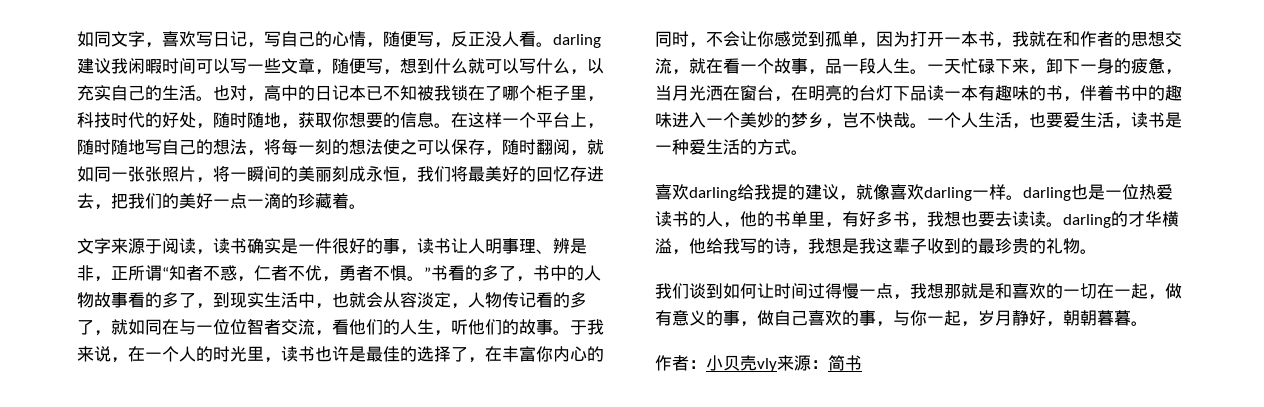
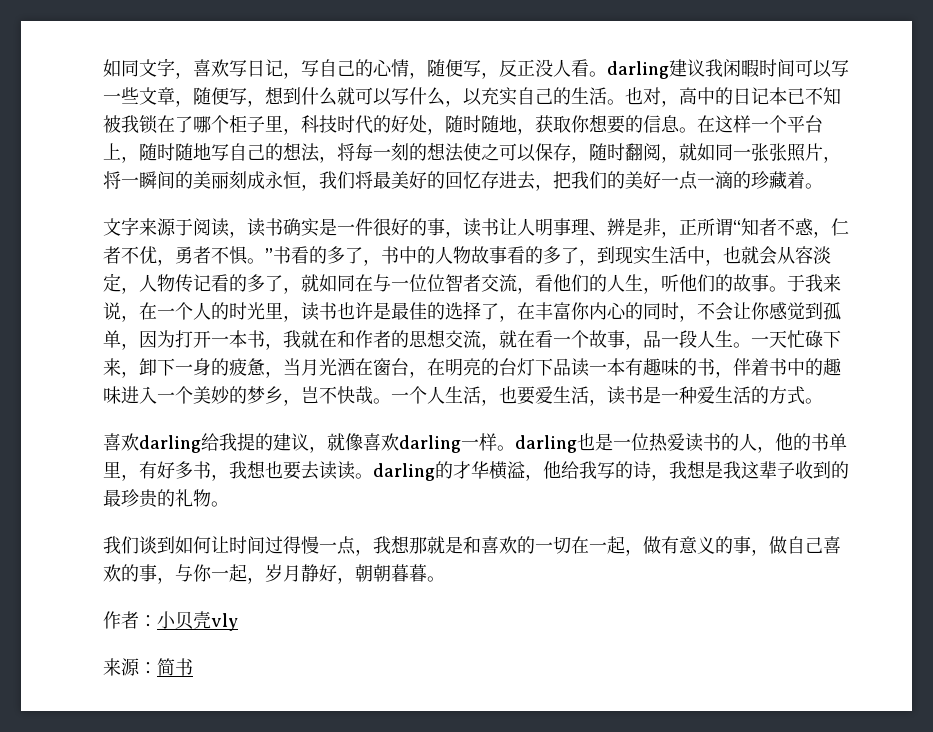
- 作者：小贝壳vly来源：简书
+ 作者：小贝壳vly
+ 来源：简书

